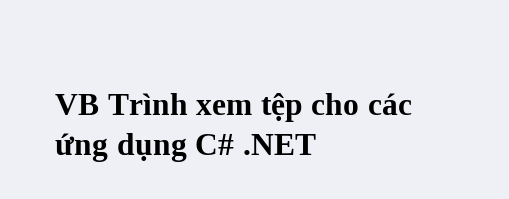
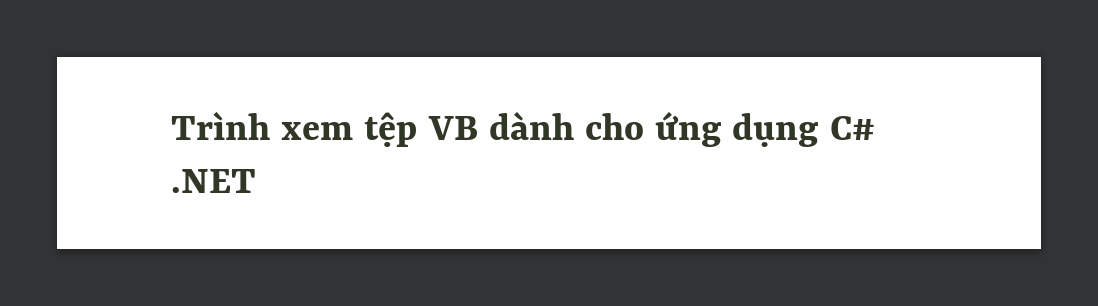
- VB Trình xem tệp cho các ứng dụng C# .NET
+ Trình xem tệp VB dành cho ứng dụng C# .NET

